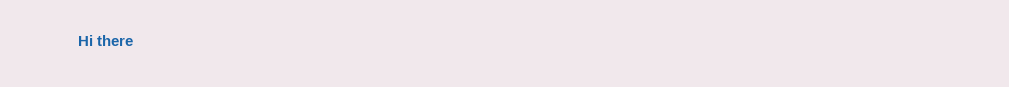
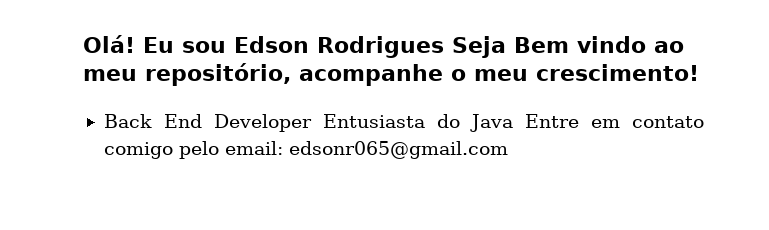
- Hi there
+ Olá! Eu sou Edson Rodrigues Seja Bem vindo ao meu repositório, acompanhe o meu crescimento!
+ Back End Developer Entusiasta do Java Entre em contato comigo pelo email: edsonr065@gmail.com

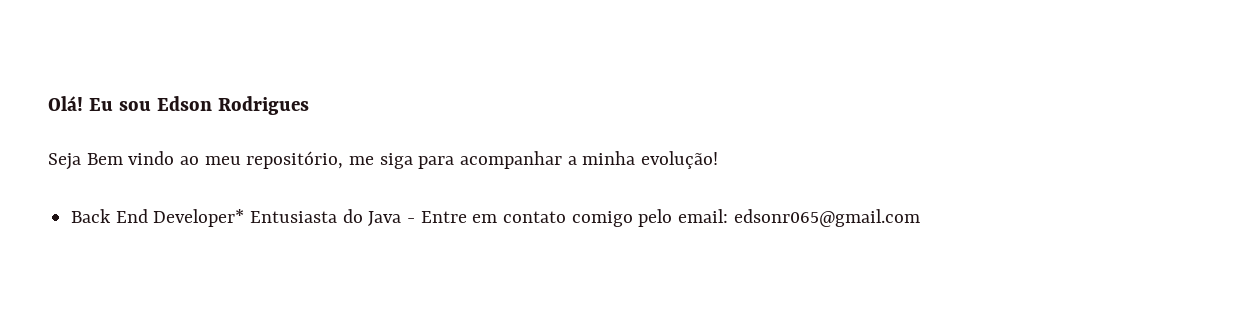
- Eu sou Edson Rodrigues Seja Bem vindo ao meu repositório, acompanhe o meu crescimento!
+ Eu sou Edson Rodrigues
+ Seja Bem vindo ao meu repositório, me siga para acompanhar a minha evolução!
- Back End Developer Entusiasta do Java Entre em contato comigo pelo email: edsonr065@gmail.com
+ Back End Developer* Entusiasta do Java - Entre em contato comigo pelo email: edsonr065@gmail.com

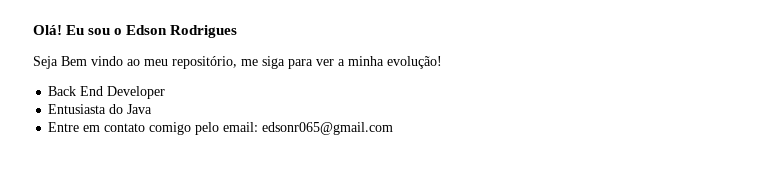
- Eu sou Edson Rodrigues
+ Eu sou o Edson Rodrigues
- Seja Bem vindo ao meu repositório, me siga para acompanhar a minha evolução!
+ Seja Bem vindo ao meu repositório, me siga para ver a minha evolução!
- Back End Developer* Entusiasta do Java - Entre em contato comigo pelo email: edsonr065@gmail.com
+ Back End Developer
+ Entusiasta do Java
+ Entre em contato comigo pelo email: edsonr065@gmail.com

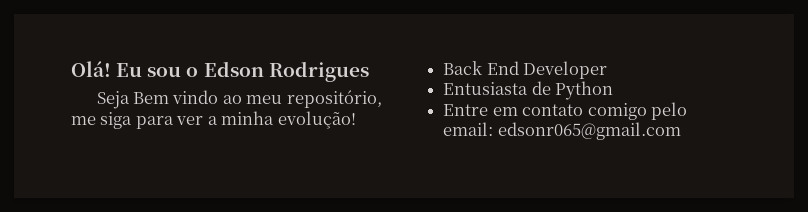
- Entusiasta do Java
+ Entusiasta de Python

